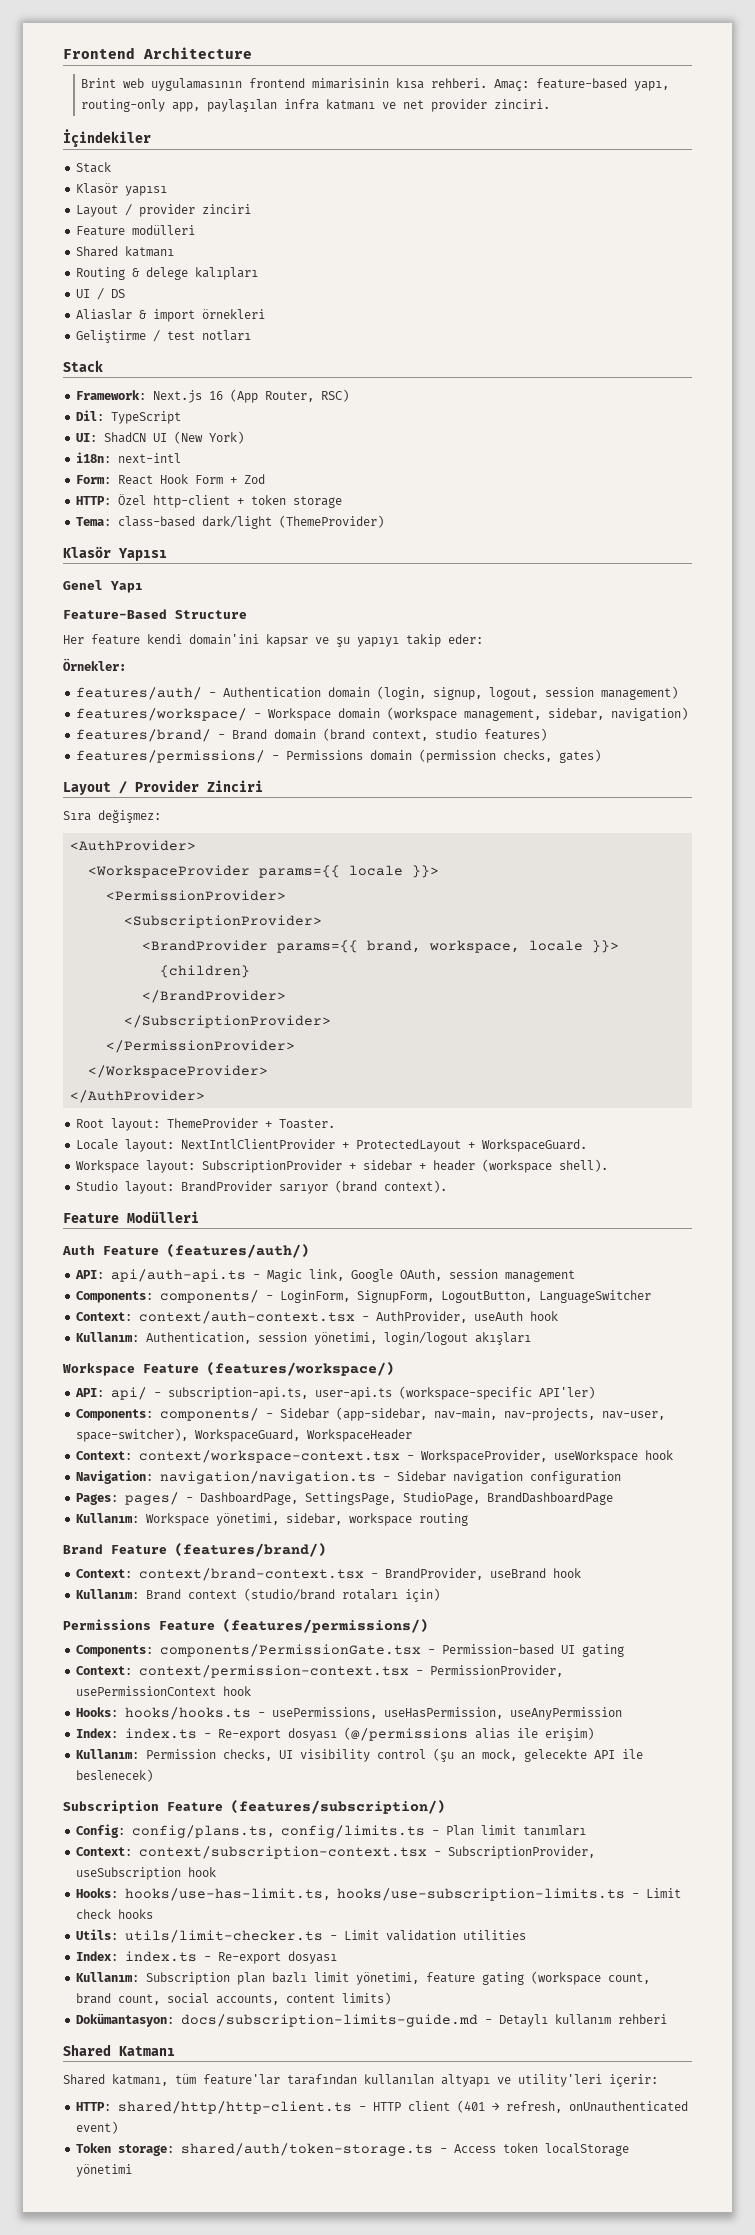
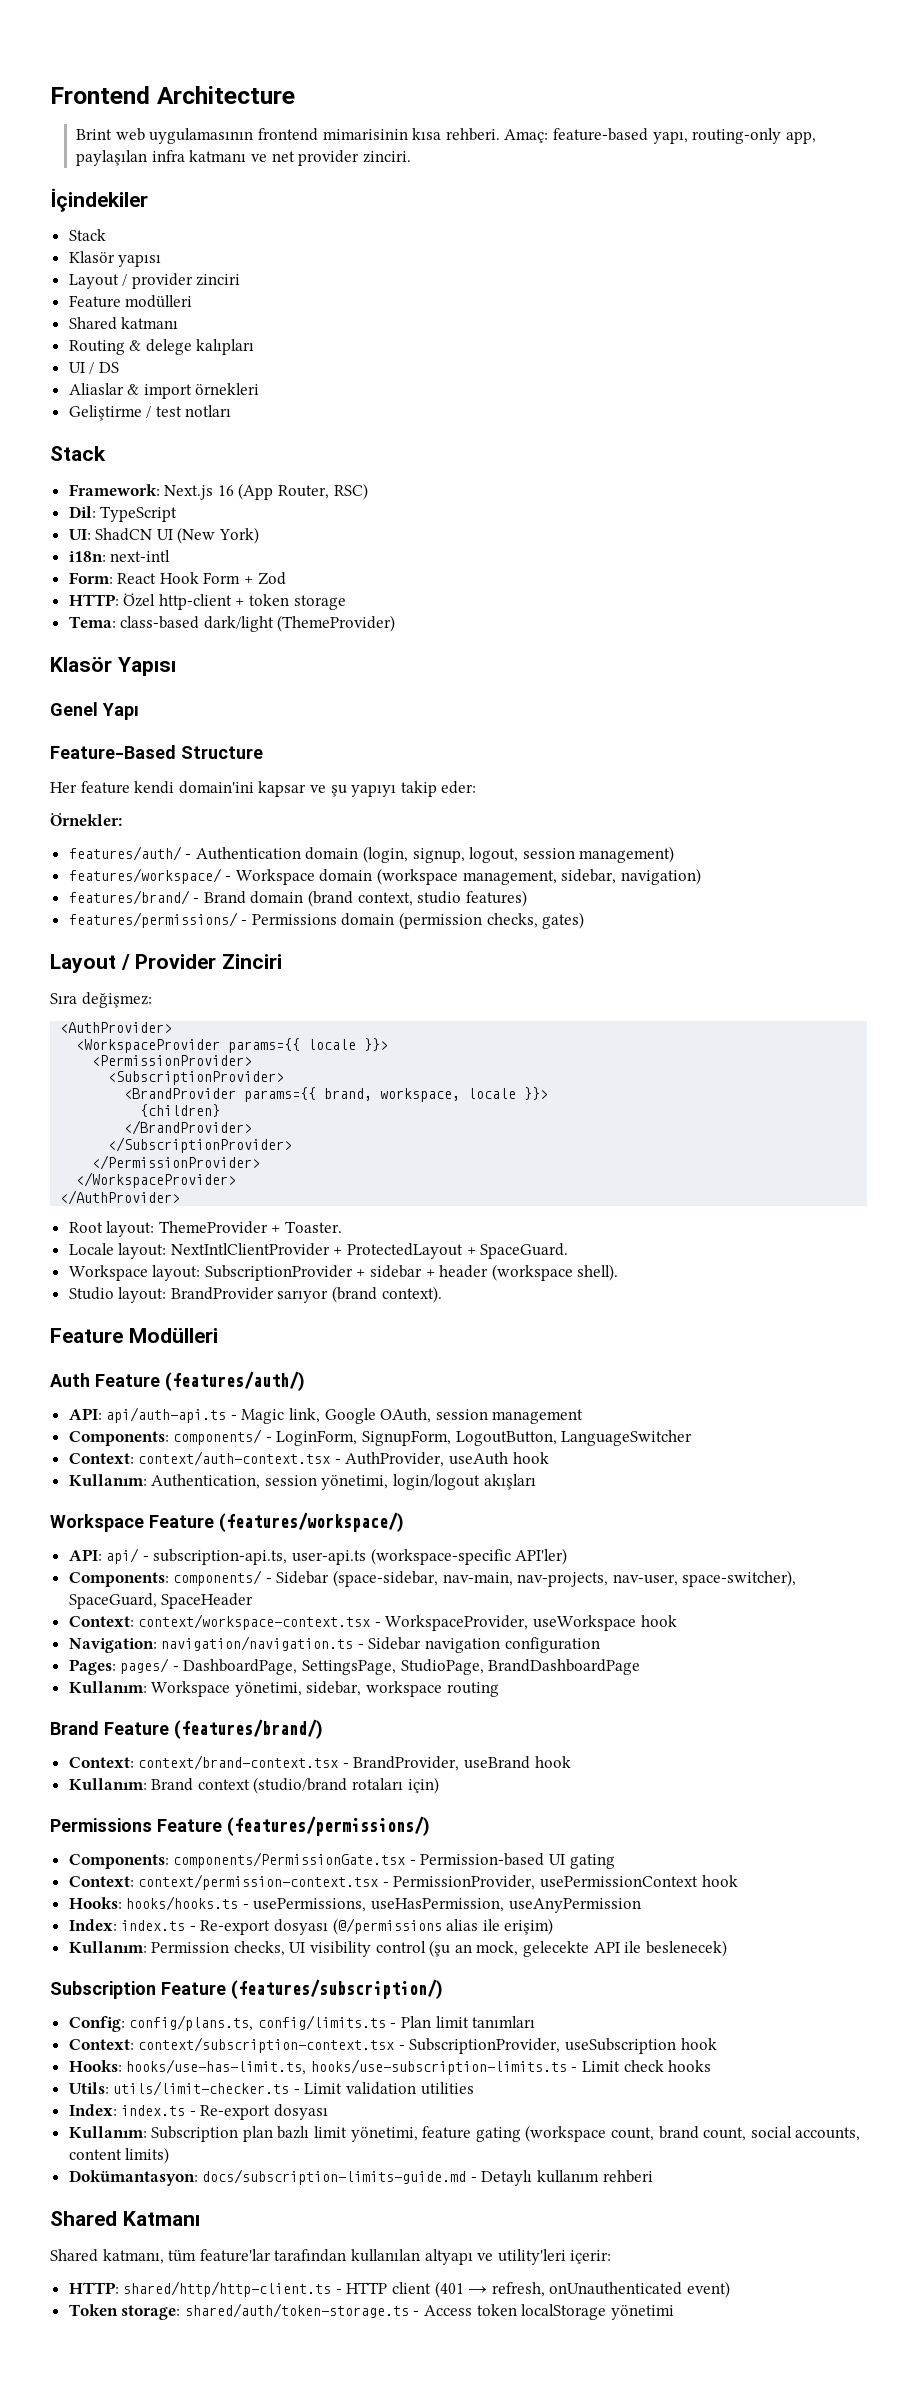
- Locale layout: NextIntlClientProvider + ProtectedLayout + WorkspaceGuard.
+ Locale layout: NextIntlClientProvider + ProtectedLayout + SpaceGuard.
- Components: components/ - Sidebar (app-sidebar, nav-main, nav-projects, nav-user, space-switcher), WorkspaceGuard, WorkspaceHeader
+ Components: components/ - Sidebar (space-sidebar, nav-main, nav-projects, nav-user, space-switcher), SpaceGuard, SpaceHeader

